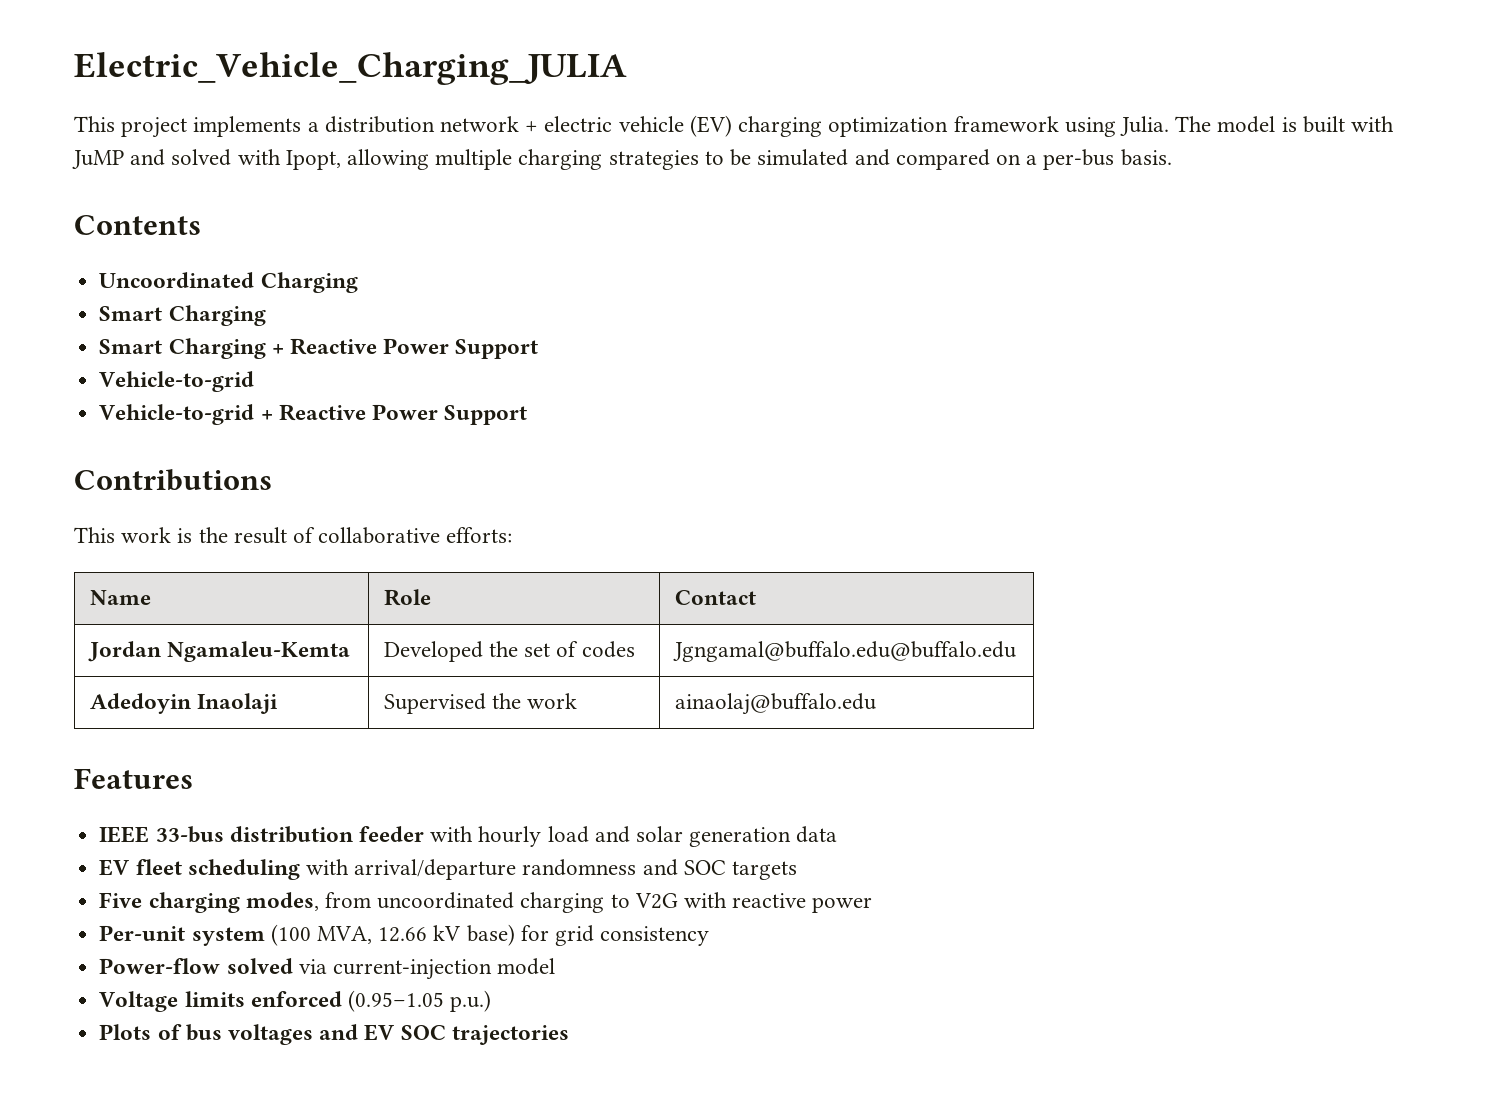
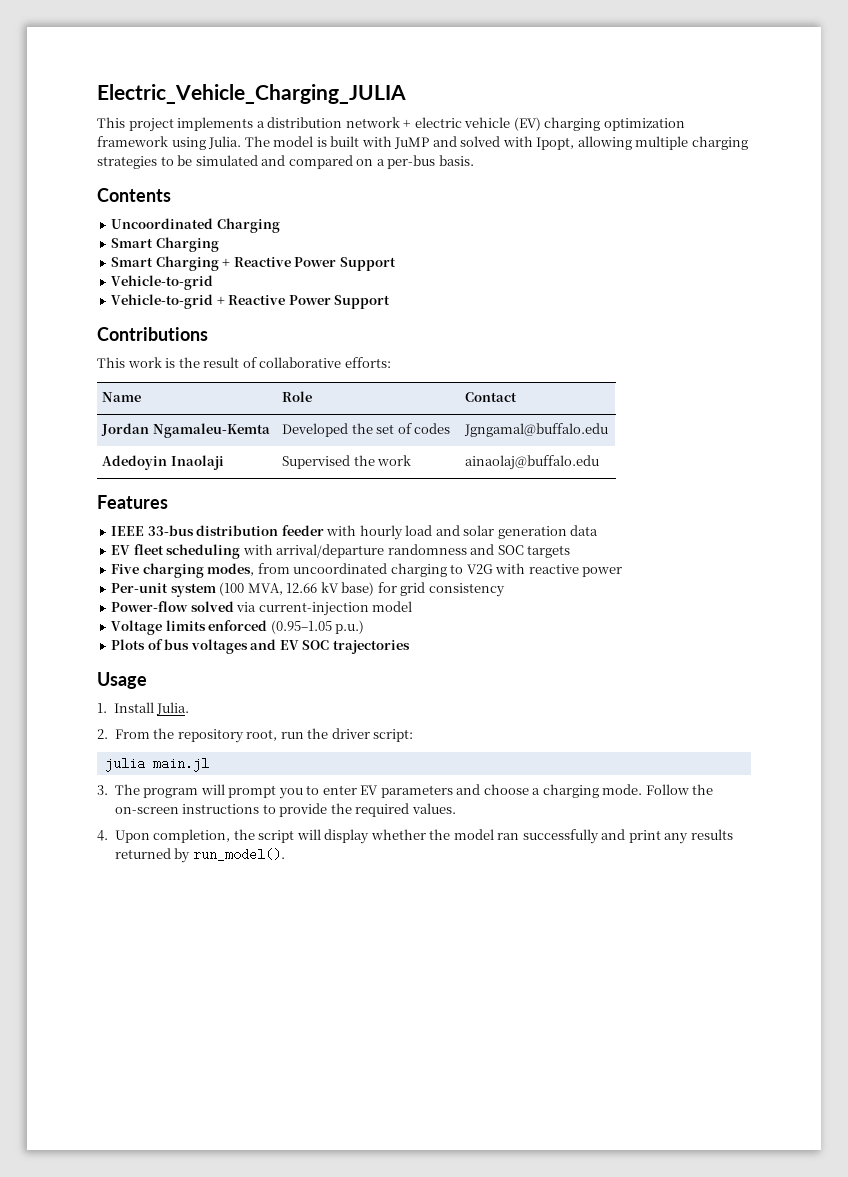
- Jordan Ngamaleu-Kemta | Developed the set of codes | Jgngamal@buffalo.edu@buffalo.edu
+ Jordan Ngamaleu-Kemta | Developed the set of codes | Jgngamal@buffalo.edu
+ Usage
+ 1. Install Julia.
+ 2. From the repository root, run the driver script:
+ julia main.jl
+ 3. The program will prompt you to enter EV parameters and choose a charging mode. Follow the on-screen instructions to provide the required values.
+ 4. Upon completion, the script will display whether the model ran successfully and print any results returned by run_model().

